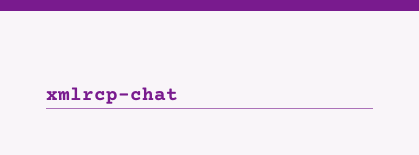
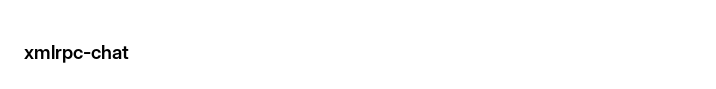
- xmlrcp-chat
+ xmlrpc-chat

